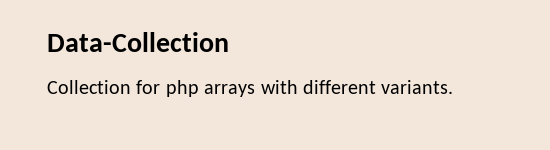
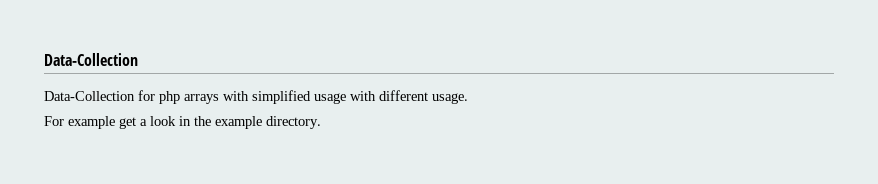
- Collection for php arrays with different variants.
+ Data-Collection for php arrays with simplified usage with different usage.
+ For example get a look in the example directory.

